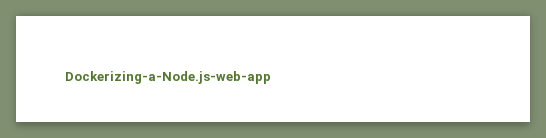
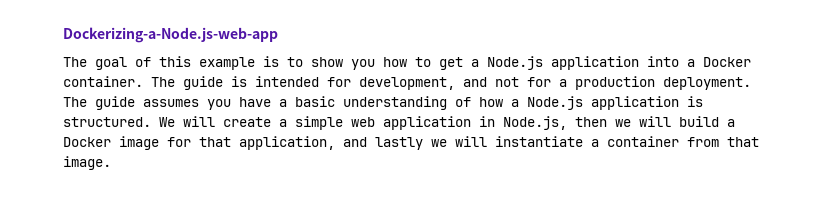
+ The goal of this example is to show you how to get a Node.js application into a Docker container. The guide is intended for development, and not for a production deployment. The guide assumes you have a basic understanding of how a Node.js application is structured. We will create a simple web application in Node.js, then we will build a Docker image for that application, and lastly we will instantiate a container from that image.

